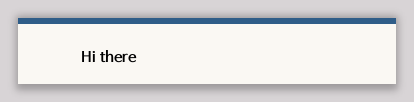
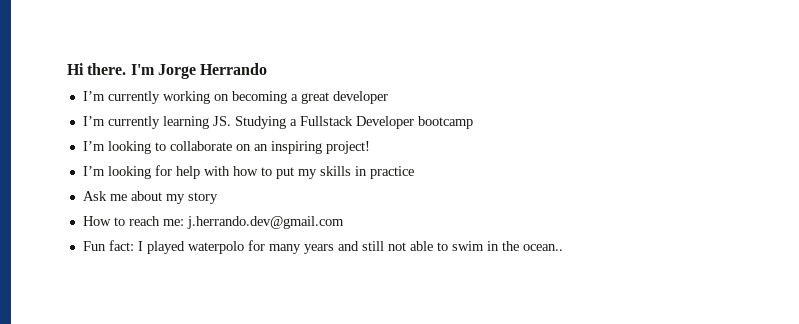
- Hi there
+ Hi there. I'm Jorge Herrando
+ I’m currently working on becoming a great developer
+ I’m currently learning JS. Studying a Fullstack Developer bootcamp
+ I’m looking to collaborate on an inspiring project!
+ I’m looking for help with how to put my skills in practice
+ Ask me about my story
+ How to reach me: j.herrando.dev@gmail.com
+ Fun fact: I played waterpolo for many years and still not able to swim in the ocean..

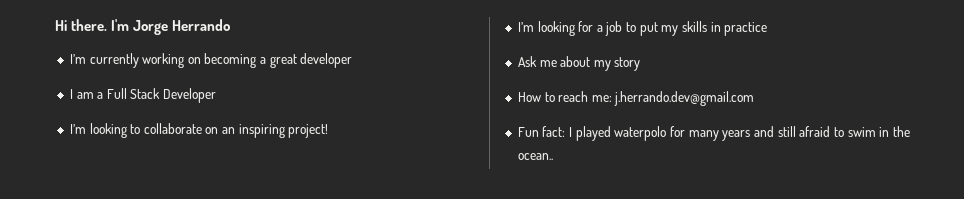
- I’m currently learning JS. Studying a Fullstack Developer bootcamp
+ I am a Full Stack Developer
- I’m looking for help with how to put my skills in practice
+ I’m looking for a job to put my skills in practice
- Fun fact: I played waterpolo for many years and still not able to swim in the ocean..
+ Fun fact: I played waterpolo for many years and still afraid to swim in the ocean..

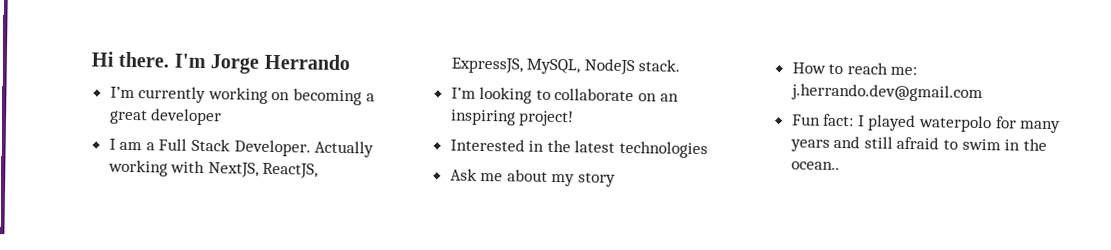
- I am a Full Stack Developer
+ I am a Full Stack Developer. Actually working with NextJS, ReactJS, ExpressJS, MySQL, NodeJS stack.
- I’m looking for a job to put my skills in practice
+ Interested in the latest technologies

